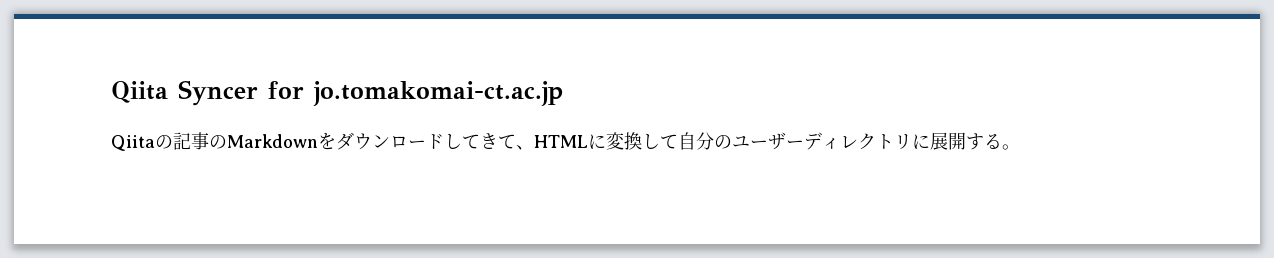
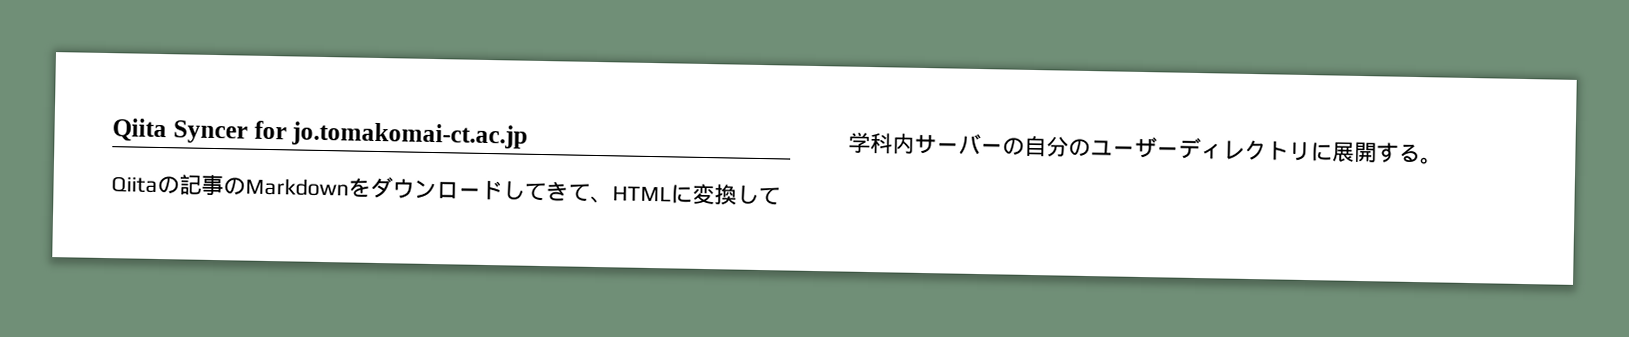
- Qiitaの記事のMarkdownをダウンロードしてきて、HTMLに変換して自分のユーザーディレクトリに展開する。
+ Qiitaの記事のMarkdownをダウンロードしてきて、HTMLに変換して学科内サーバーの自分のユーザーディレクトリに展開する。

